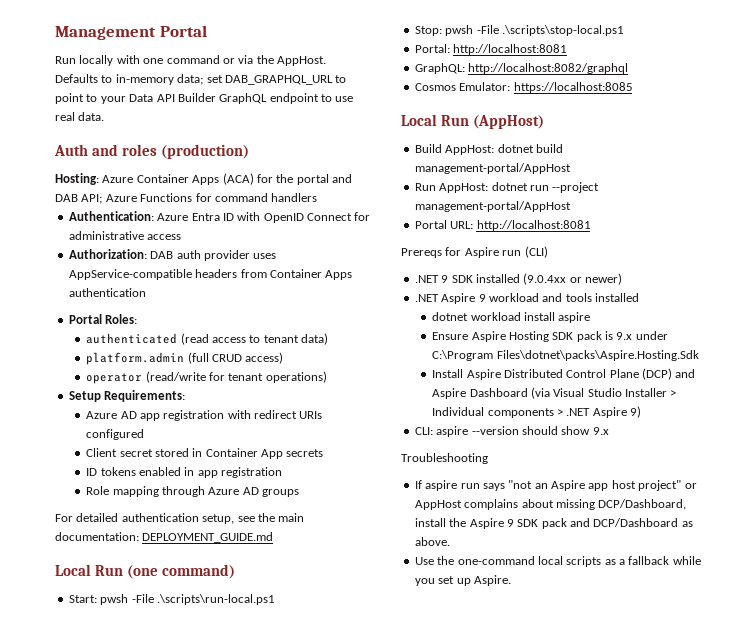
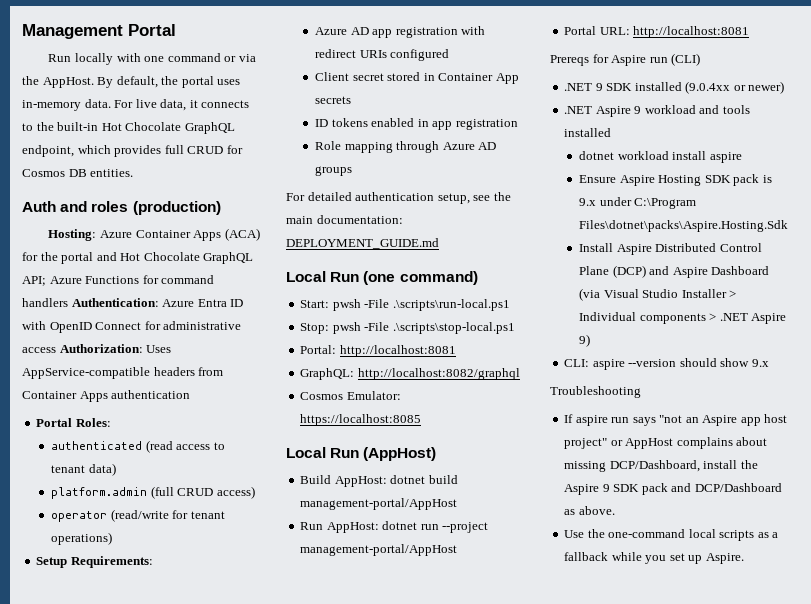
- Defaults to in-memory data; set DAB_GRAPHQL_URL to point to your Data API Builder GraphQL endpoint to use real data.
+ By default, the portal uses in-memory data. For live data, it connects to the built-in Hot Chocolate GraphQL endpoint, which provides full CRUD for Cosmos DB entities.
- Hosting: Azure Container Apps (ACA) for the portal and DAB API; Azure Functions for command handlers
- Authentication: Azure Entra ID with OpenID Connect for administrative access
- Authorization: DAB auth provider uses AppService-compatible headers from Container Apps authentication
+ Hosting: Azure Container Apps (ACA) for the portal and Hot Chocolate GraphQL API; Azure Functions for command handlers Authentication: Azure Entra ID with OpenID Connect for administrative access Authorization: Uses AppService-compatible headers from Container Apps authentication

